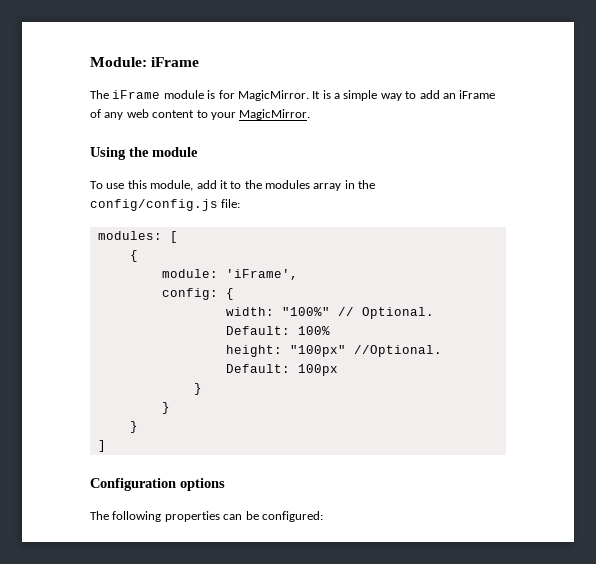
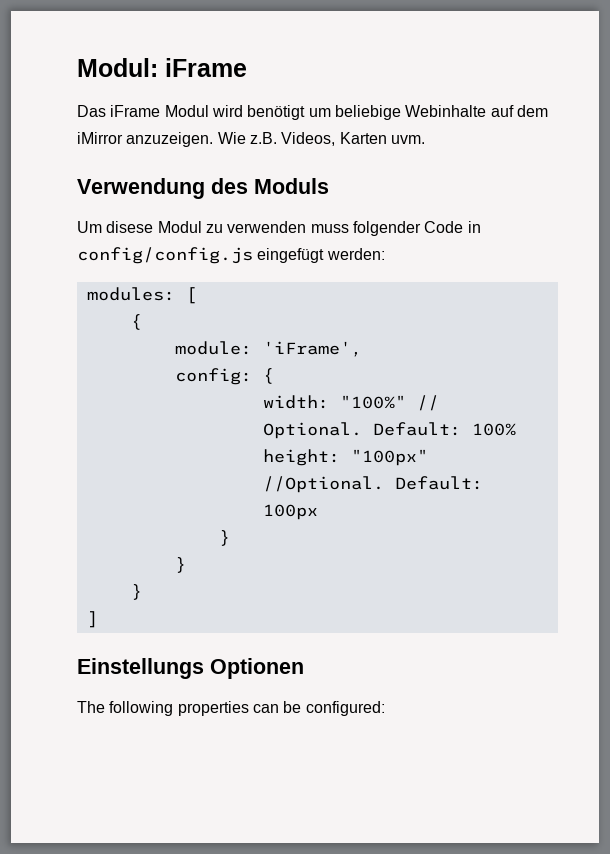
- Module: iFrame
+ Modul: iFrame
- The iFrame module is for MagicMirror. It is a simple way to add an iFrame of any web content to your MagicMirror.
- Using the module
- To use this module, add it to the modules array in the config/config.js file:
+ Das iFrame Modul wird benötigt um beliebige Webinhalte auf dem iMirror anzuzeigen. Wie z.B. Videos, Karten uvm.
+ Verwendung des Moduls
+ Um disese Modul zu verwenden muss folgender Code in config/config.js eingefügt werden:
- Configuration options
+ Einstellungs Optionen

